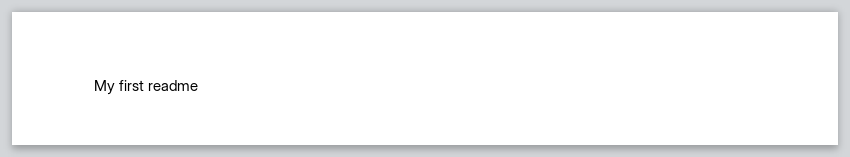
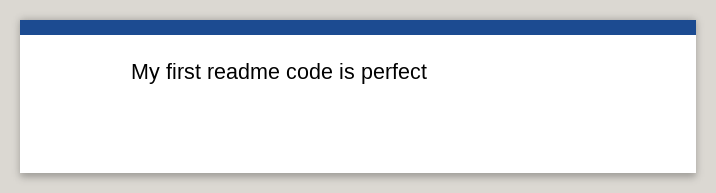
- My first readme
+ My first readme code is perfect

